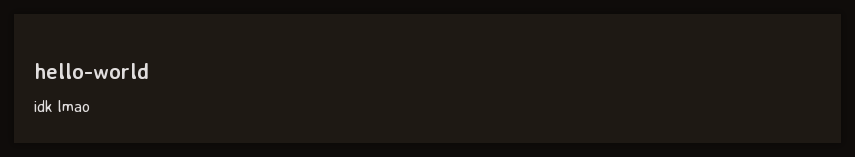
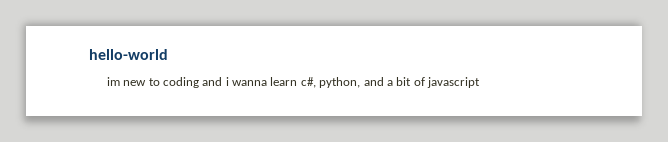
- idk lmao
+ im new to coding and i wanna learn c#, python, and a bit of javascript

